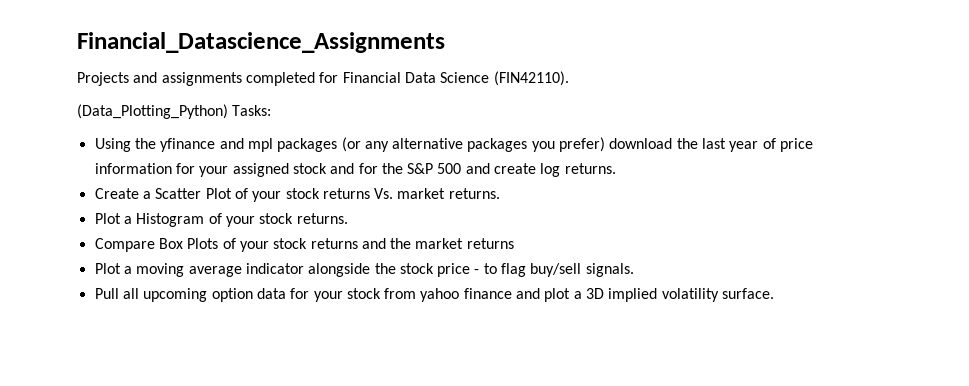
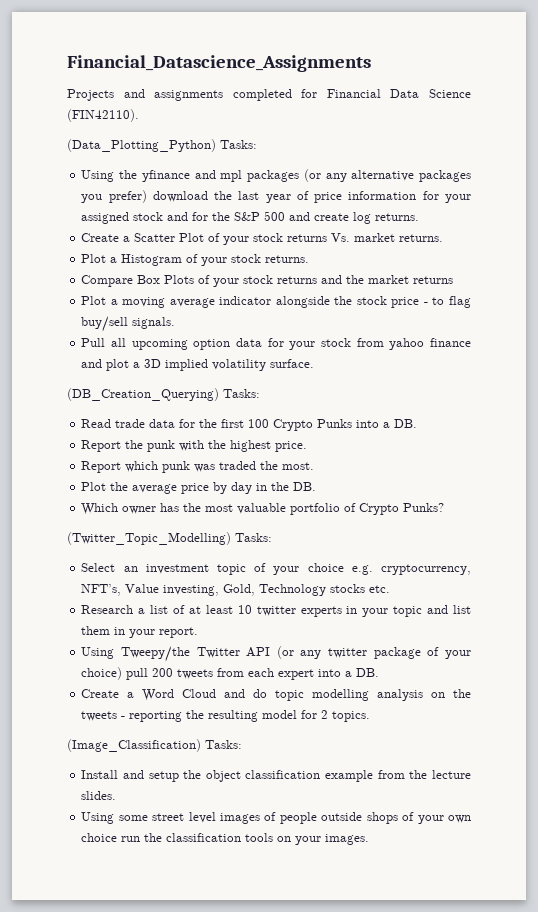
+ (DB_Creation_Querying) Tasks:
+ Read trade data for the first 100 Crypto Punks into a DB.
+ Report the punk with the highest price.
+ Report which punk was traded the most.
+ Plot the average price by day in the DB.
+ Which owner has the most valuable portfolio of Crypto Punks?
+ (Twitter_Topic_Modelling) Tasks:
+ Select an investment topic of your choice e.g. cryptocurrency, NFT’s, Value investing, Gold, Technology stocks etc.
+ Research a list of at least 10 twitter experts in your topic and list them in your report.
+ Using Tweepy/the Twitter API (or any twitter package of your choice) pull 200 tweets from each expert into a DB.
+ Create a Word Cloud and do topic modelling analysis on the tweets - reporting the resulting model for 2 topics.
+ (Image_Classification) Tasks:
+ Install and setup the object classification example from the lecture slides.
+ Using some street level images of people outside shops of your own choice run the classification tools on your images.

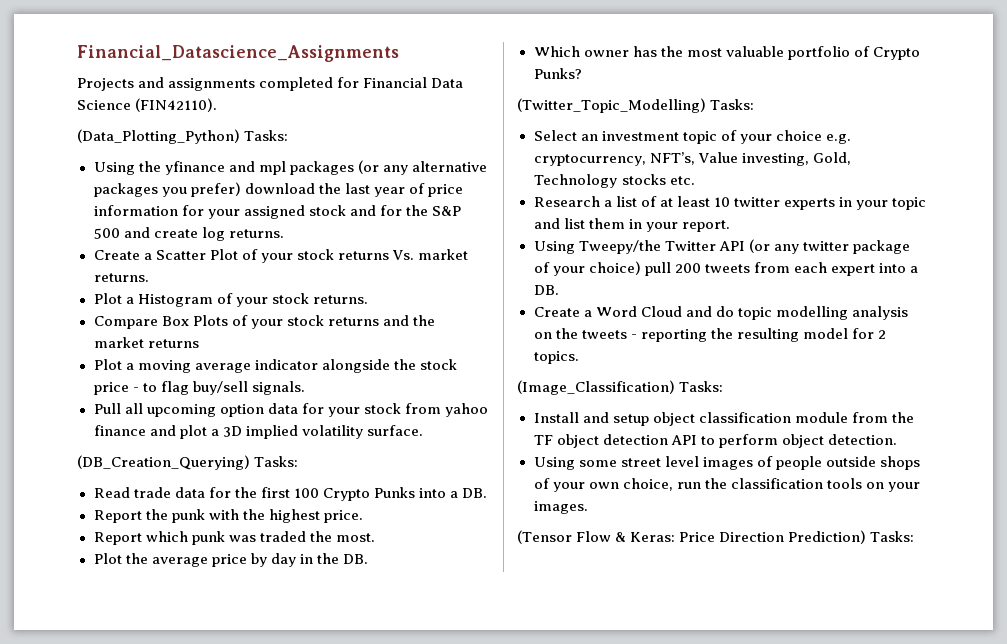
- Install and setup the object classification example from the lecture slides.
+ Install and setup object classification module from the TF object detection API to perform object detection.
- Using some street level images of people outside shops of your own choice run the classification tools on your images.
+ Using some street level images of people outside shops of your own choice, run the classification tools on your images.
+ (Tensor Flow & Keras: Price Direction Prediction) Tasks:

